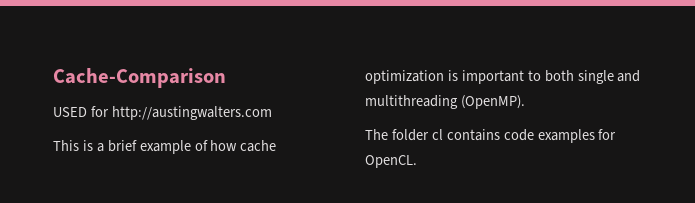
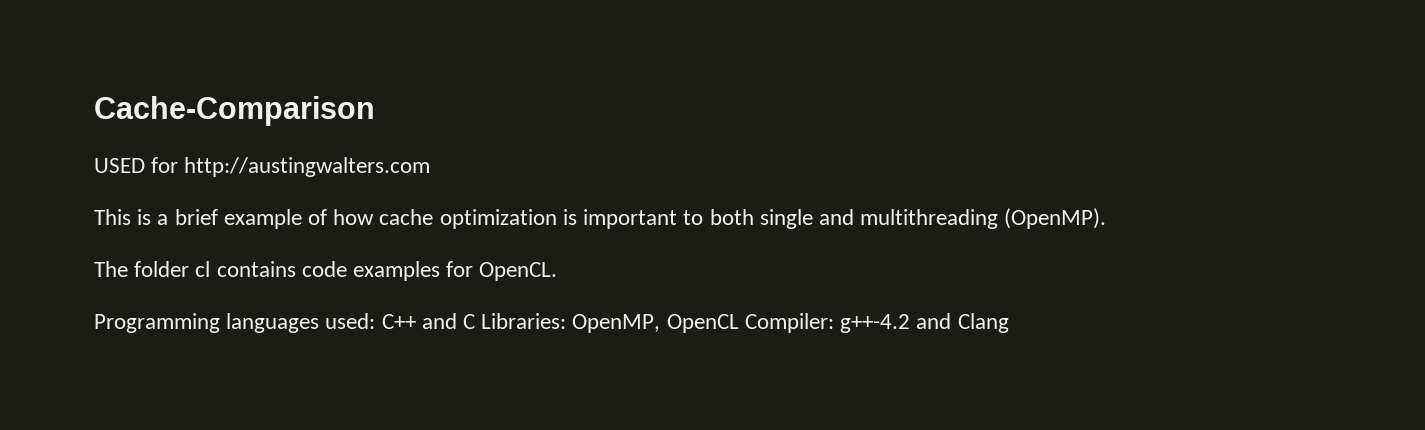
+ Programming languages used: C++ and C Libraries: OpenMP, OpenCL Compiler: g++-4.2 and Clang

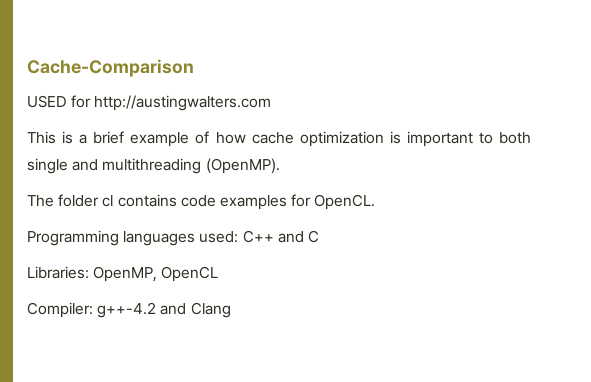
- Programming languages used: C++ and C Libraries: OpenMP, OpenCL Compiler: g++-4.2 and Clang
+ Programming languages used: C++ and C
+ Libraries: OpenMP, OpenCL
+ Compiler: g++-4.2 and Clang

